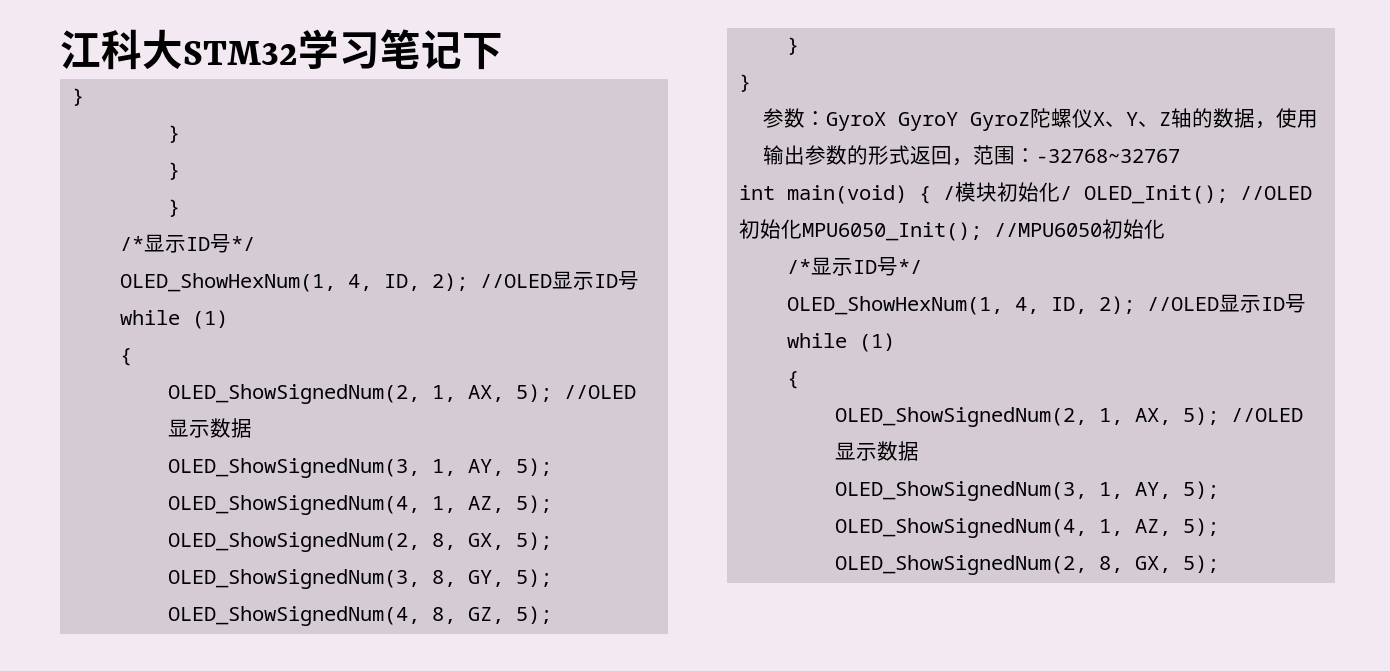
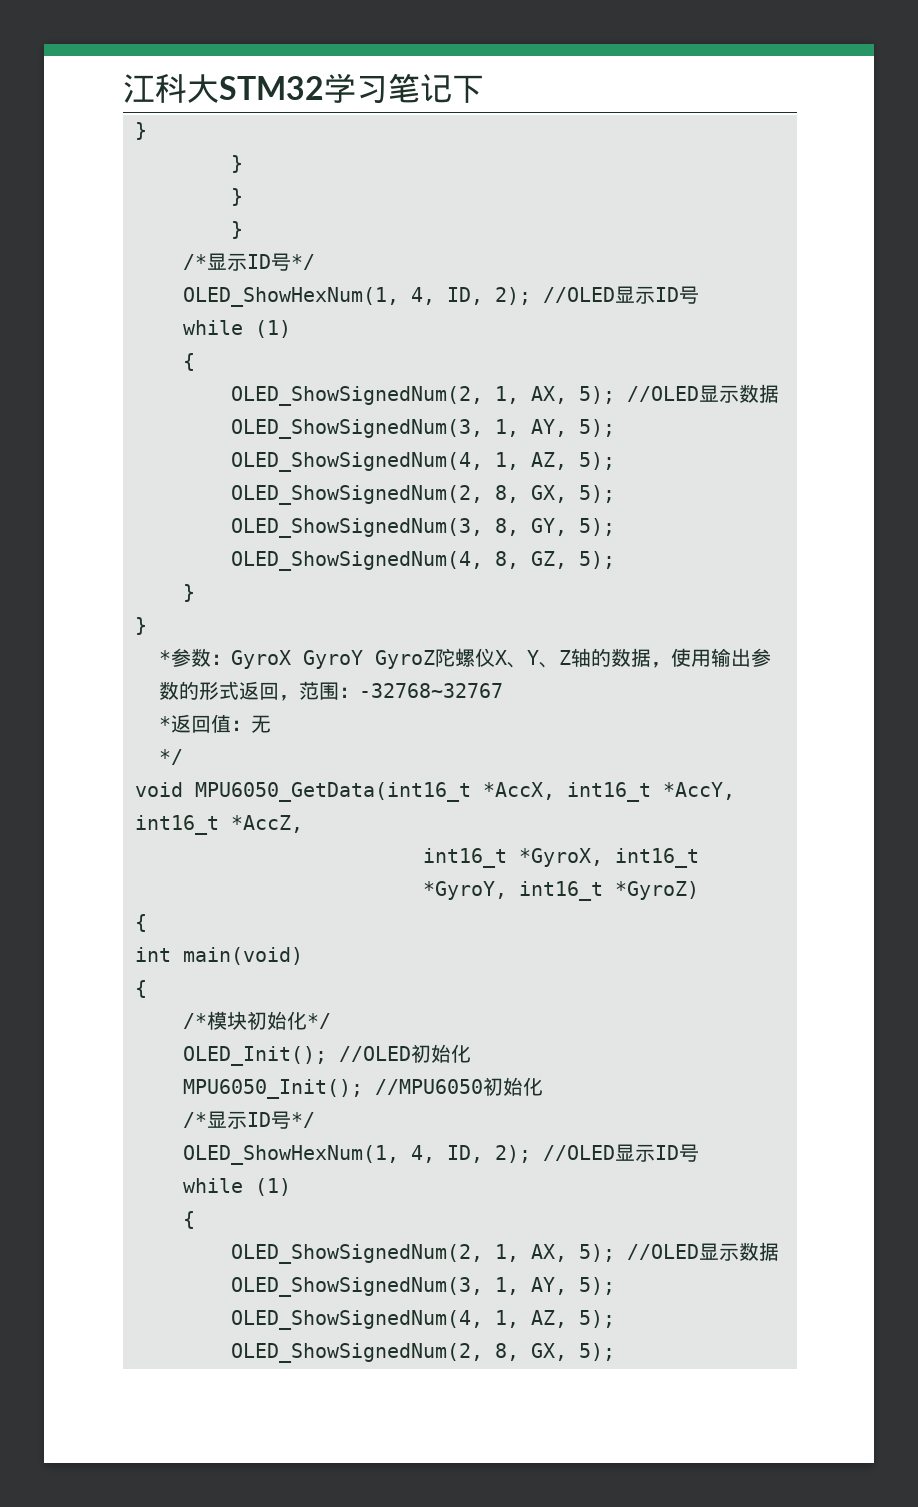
- 参数：GyroX GyroY GyroZ陀螺仪X、Y、Z轴的数据，使用输出参数的形式返回，范围：-32768~32767
+ *参数：GyroX GyroY GyroZ陀螺仪X、Y、Z轴的数据，使用输出参数的形式返回，范围：-32768~32767
+ *返回值：无
+ */
+ void MPU6050_GetData(int16_t *AccX, int16_t *AccY, int16_t *AccZ,
+ int16_t *GyroX, int16_t *GyroY, int16_t *GyroZ)
+ {
- int main(void) { /模块初始化/ OLED_Init(); //OLED初始化MPU6050_Init(); //MPU6050初始化
+ int main(void)
+ {
+ /*模块初始化*/
+ OLED_Init(); //OLED初始化
+ MPU6050_Init(); //MPU6050初始化

